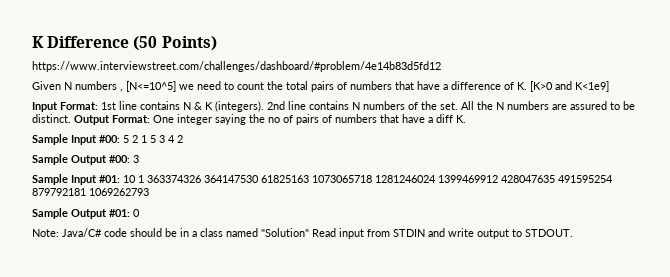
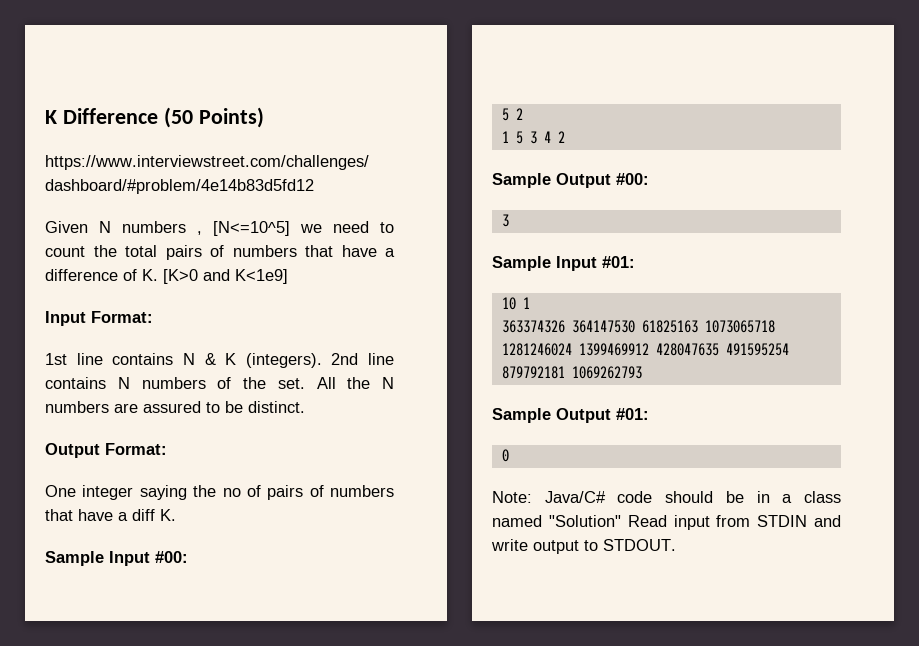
- Input Format: 1st line contains N & K (integers).
+ Input Format:
+ 1st line contains N & K (integers).
- All the N numbers are assured to be distinct. Output Format: One integer saying the no of pairs of numbers that have a diff K.
+ All the N numbers are assured to be distinct.
+ Output Format:
+ One integer saying the no of pairs of numbers that have a diff K.
- Sample Input #00: 5 2 1 5 3 4 2
+ Sample Input #00:
+ 5 2
+ 1 5 3 4 2
- Sample Output #00: 3
+ Sample Output #00:
+ 3
- Sample Input #01: 10 1 363374326 364147530 61825163 1073065718 1281246024 1399469912 428047635 491595254 879792181 1069262793
+ Sample Input #01:
+ 10 1
+ 363374326 364147530 61825163 1073065718 1281246024 1399469912 428047635 491595254 879792181 1069262793
- Sample Output #01: 0
+ Sample Output #01:
+ 0

